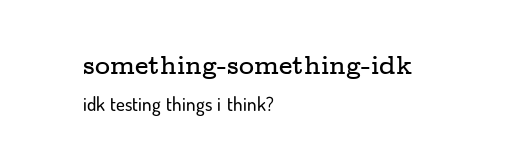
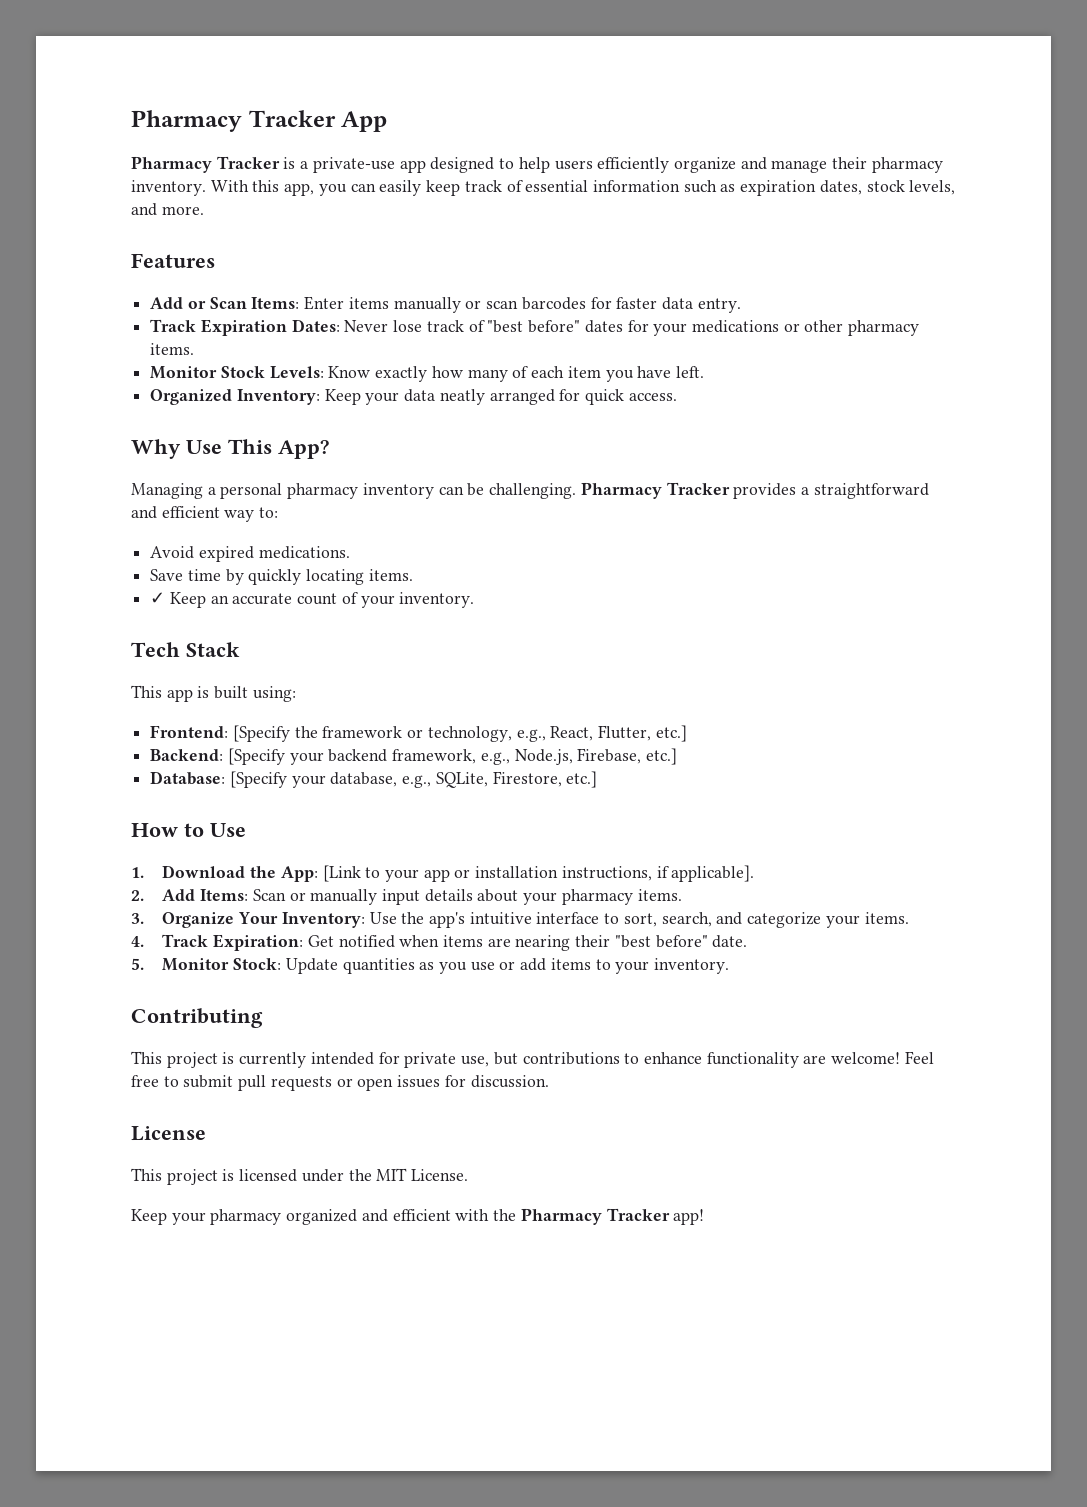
- something-something-idk
- idk testing things i think?
+ Pharmacy Tracker App
+ Pharmacy Tracker is a private-use app designed to help users efficiently organize and manage their pharmacy inventory. With this app, you can easily keep track of essential information such as expiration dates, stock levels, and more.
+ Features
+ Add or Scan Items: Enter items manually or scan barcodes for faster data entry.
+ Track Expiration Dates: Never lose track of "best before" dates for your medications or other pharmacy items.
+ Monitor Stock Levels: Know exactly how many of each item you have left.
+ Organized Inventory: Keep your data neatly arranged for quick access.
+ Why Use This App?
+ Managing a personal pharmacy inventory can be challenging. Pharmacy Tracker provides a straightforward and efficient way to:
+ Avoid expired medications.
+ Save time by quickly locating items.
+ ✓ Keep an accurate count of your inventory.
+ Tech Stack
+ This app is built using:
+ Frontend: [Specify the framework or technology, e.g., React, Flutter, etc.]
+ Backend: [Specify your backend framework, e.g., Node.js, Firebase, etc.]
+ Database: [Specify your database, e.g., SQLite, Firestore, etc.]
+ How to Use
+ 1. Download the App: [Link to your app or installation instructions, if applicable].
+ 2. Add Items: Scan or manually input details about your pharmacy items.
+ 3. Organize Your Inventory: Use the app's intuitive interface to sort, search, and categorize your items.
+ 4. Track Expiration: Get notified when items are nearing their "best before" date.
+ 5. Monitor Stock: Update quantities as you use or add items to your inventory.
+ Contributing
+ This project is currently intended for private use, but contributions to enhance functionality are welcome! Feel free to submit pull requests or open issues for discussion.
+ License
+ This project is licensed under the MIT License.
+ Keep your pharmacy organized and efficient with the Pharmacy Tracker app!

